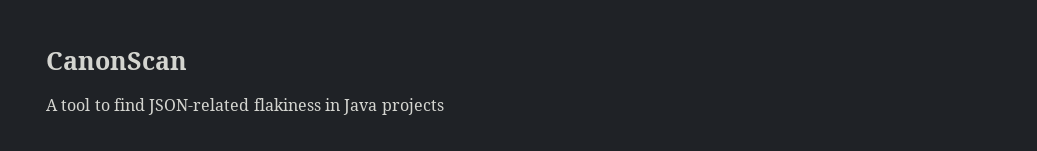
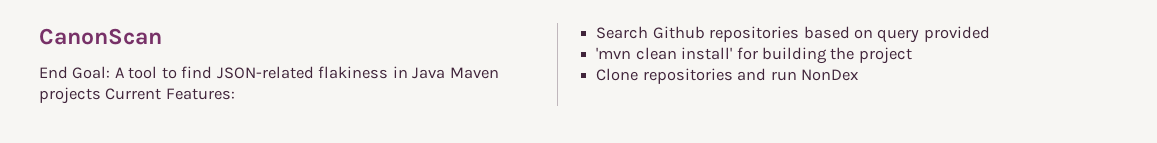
- A tool to find JSON-related flakiness in Java projects
+ End Goal: A tool to find JSON-related flakiness in Java Maven projects Current Features:
+ Search Github repositories based on query provided
+ 'mvn clean install' for building the project
+ Clone repositories and run NonDex

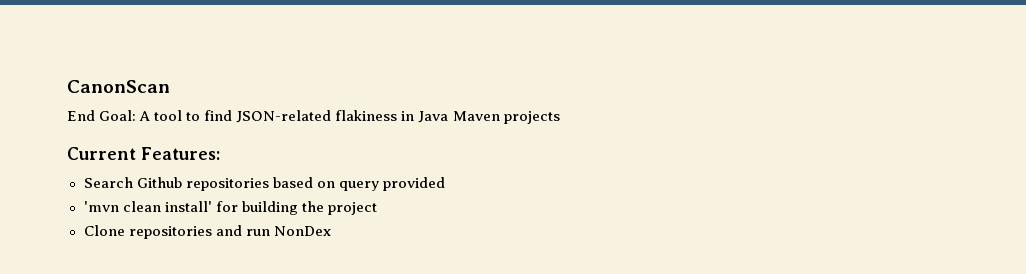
- End Goal: A tool to find JSON-related flakiness in Java Maven projects Current Features:
+ End Goal: A tool to find JSON-related flakiness in Java Maven projects
+ Current Features:

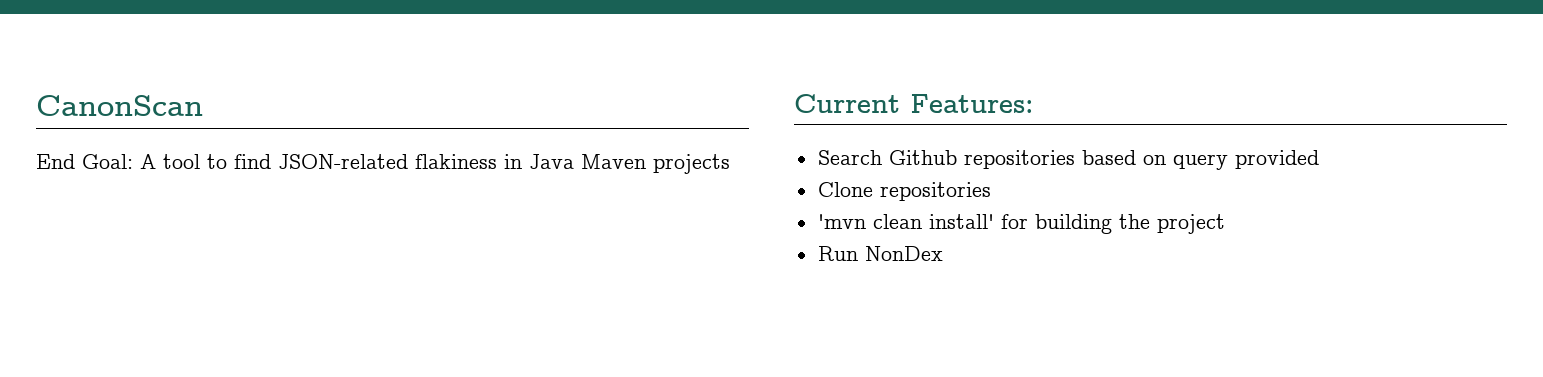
+ Clone repositories
- Clone repositories and run NonDex
+ Run NonDex

